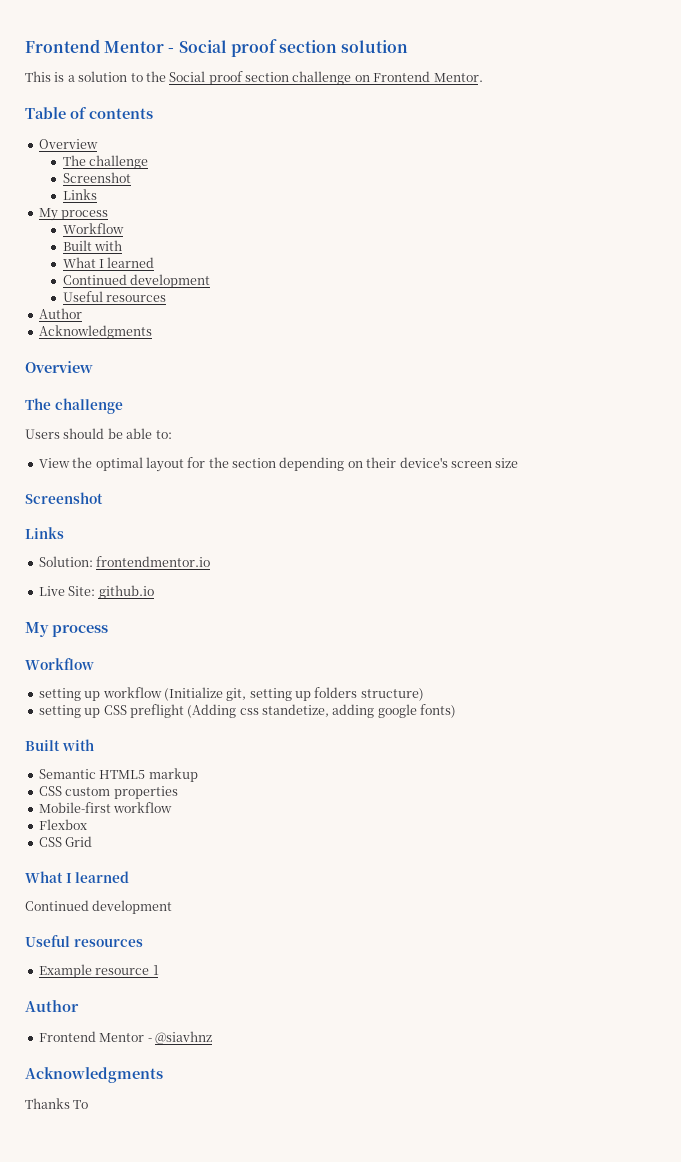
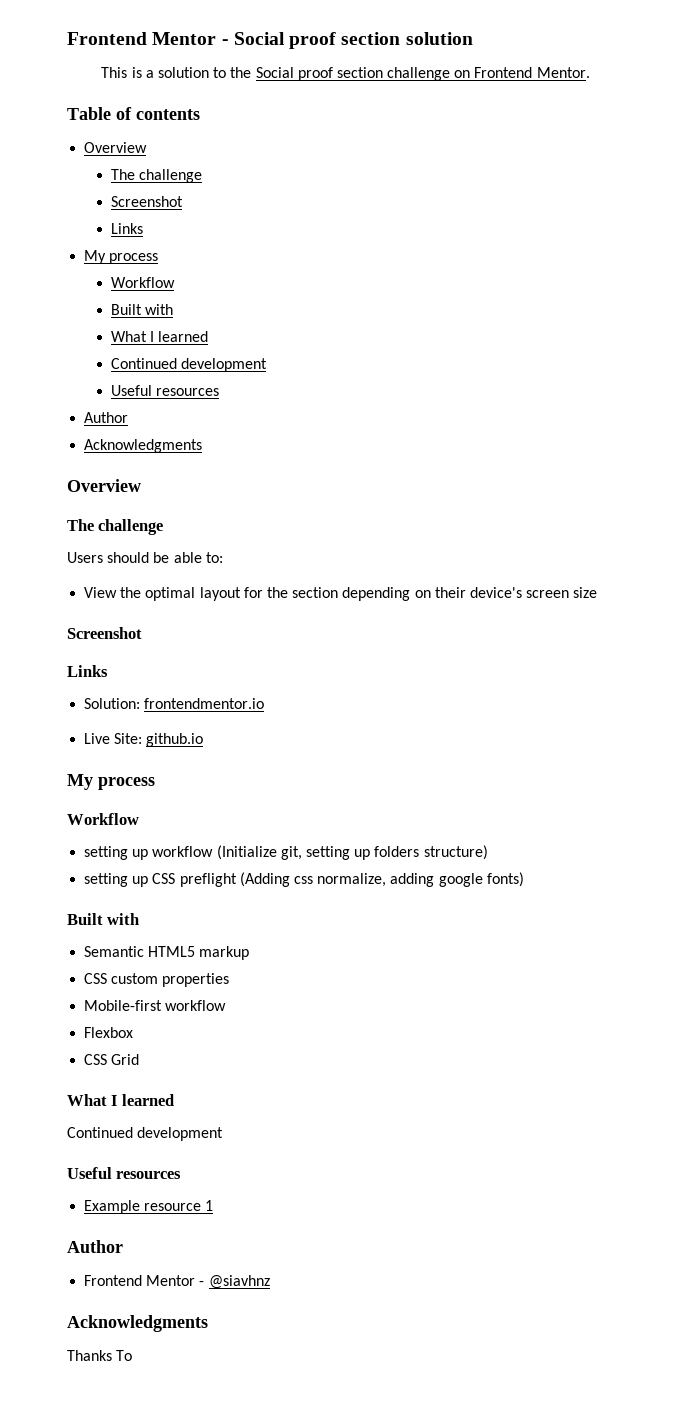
- setting up CSS preflight (Adding css standetize, adding google fonts)
+ setting up CSS preflight (Adding css normalize, adding google fonts)

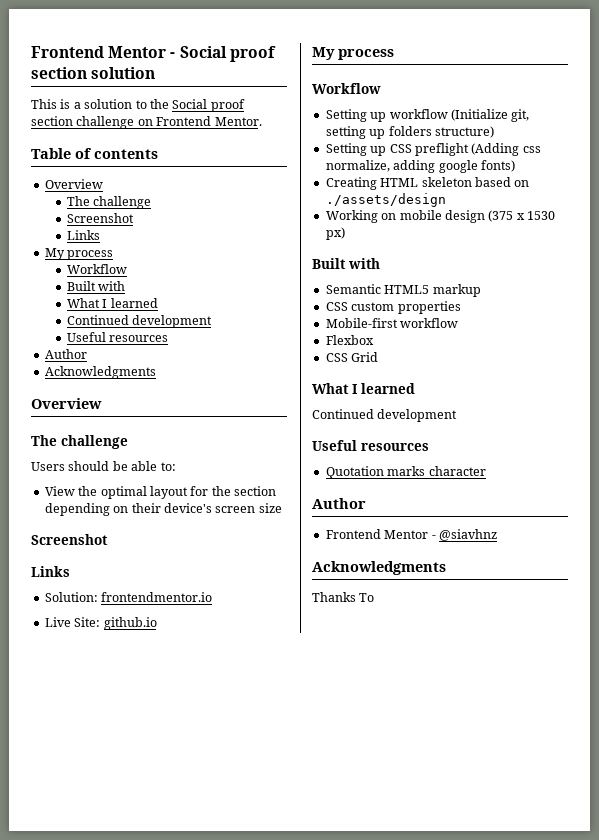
- setting up workflow (Initialize git, setting up folders structure)
+ Setting up workflow (Initialize git, setting up folders structure)
- setting up CSS preflight (Adding css normalize, adding google fonts)
+ Setting up CSS preflight (Adding css normalize, adding google fonts)
+ Creating HTML skeleton based on ./assets/design
+ Working on mobile design (375 x 1530 px)
- Example resource 1
+ Quotation marks character

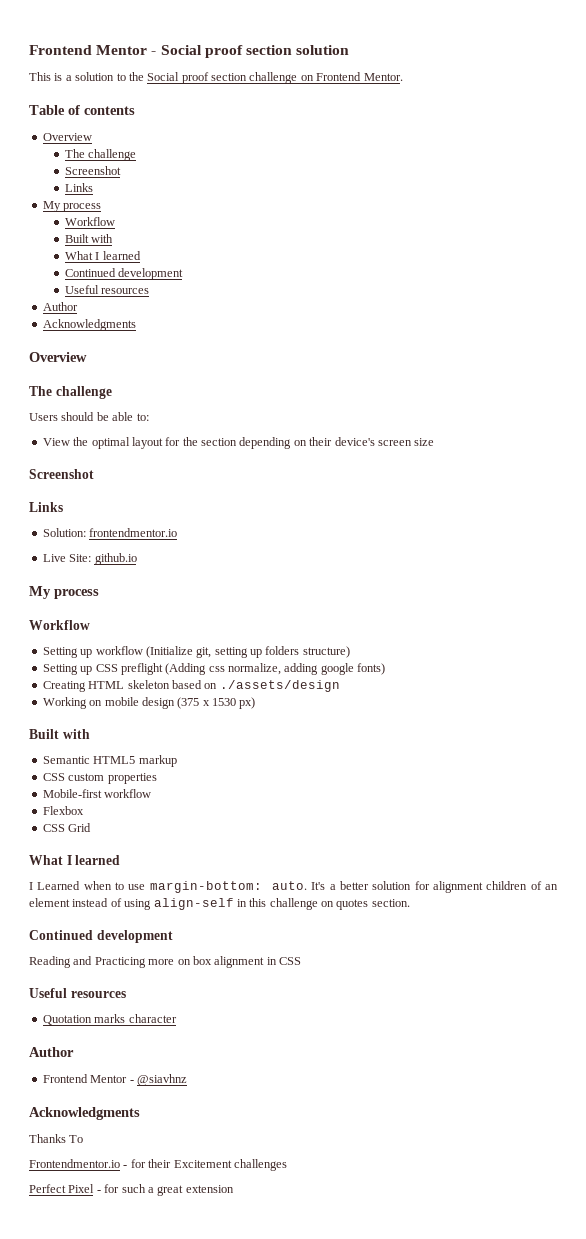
  CSS Grid
  What I learned
+ I Learned when to use margin-bottom: auto. It's a better solution for alignment children of an element instead of using align-self in this challenge on quotes section.
  Continued development
+ Reading and Practicing more on box alignment in CSS
+ Frontendmentor.io - for their Excitement challenges
+ Perfect Pixel - for such a great extension

